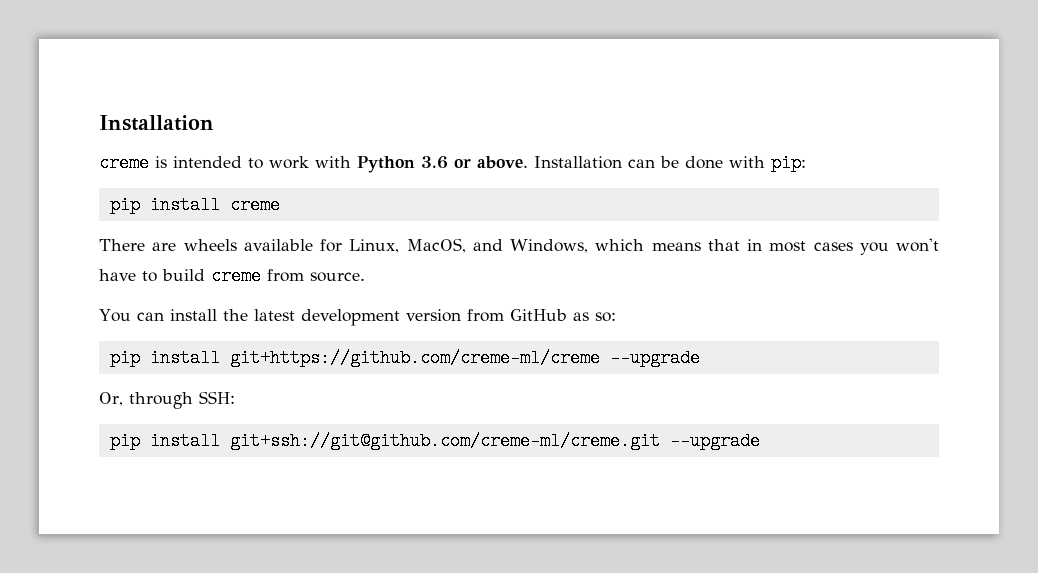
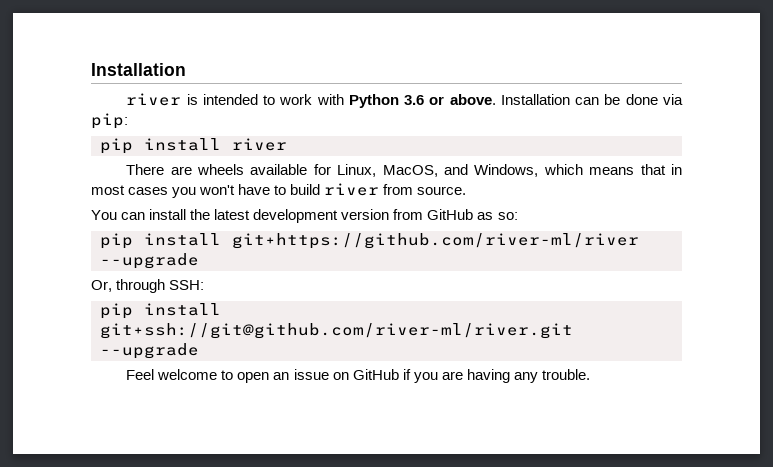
- creme is intended to work with Python 3.6 or above.
+ river is intended to work with Python 3.6 or above.
- Installation can be done with pip:
+ Installation can be done via pip:
- pip install creme
+ pip install river
- There are wheels available for Linux, MacOS, and Windows, which means that in most cases you won't have to build creme from source.
+ There are wheels available for Linux, MacOS, and Windows, which means that in most cases you won't have to build river from source.
- pip install git+https://github.com/creme-ml/creme --upgrade
+ pip install git+https://github.com/river-ml/river --upgrade
- pip install git+ssh://git@github.com/creme-ml/creme.git --upgrade
+ pip install git+ssh://git@github.com/river-ml/river.git --upgrade
+ Feel welcome to open an issue on GitHub if you are having any trouble.

